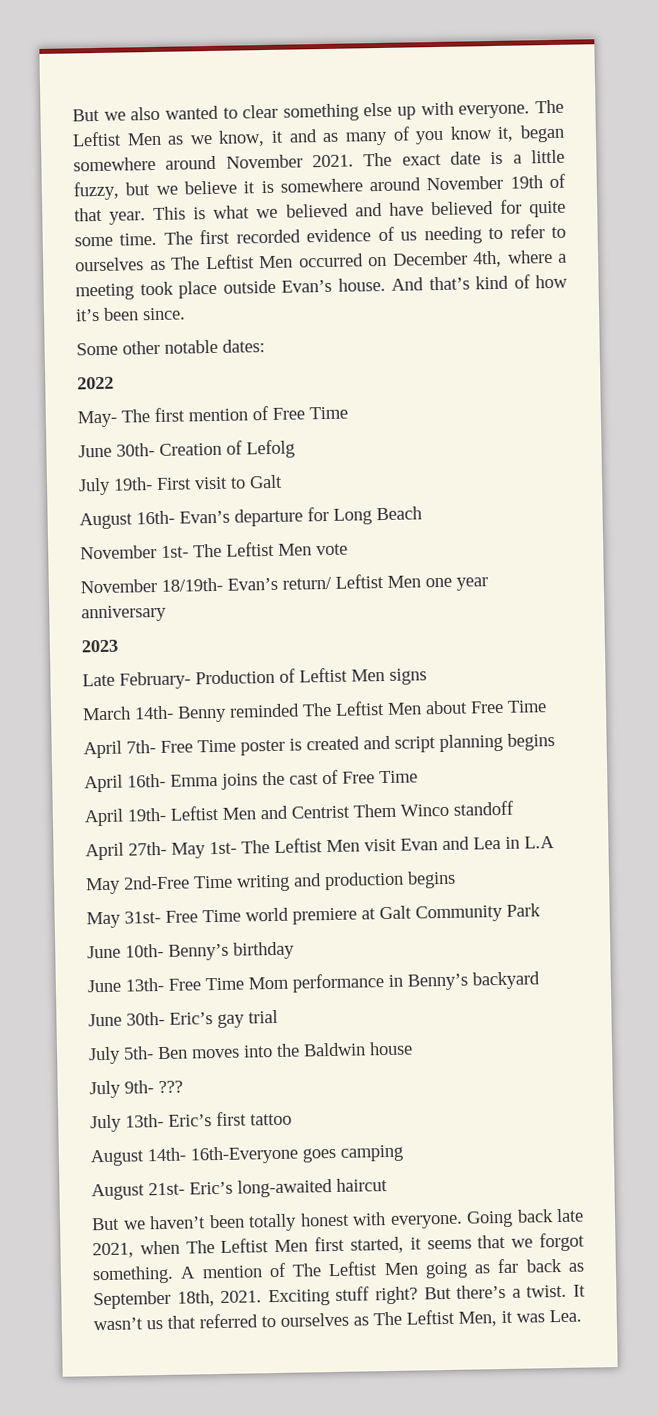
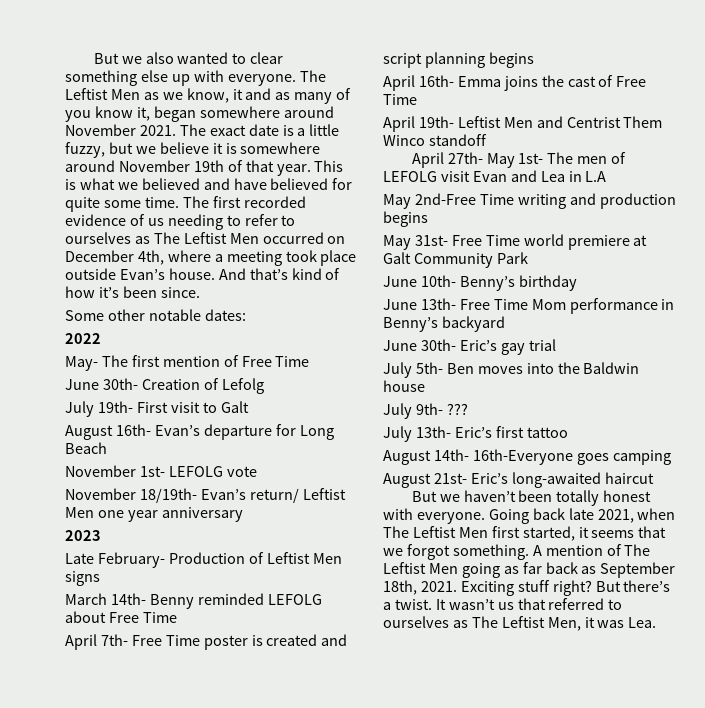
- November 1st- The Leftist Men vote
+ November 1st- LEFOLG vote
- March 14th- Benny reminded The Leftist Men about Free Time
+ March 14th- Benny reminded LEFOLG about Free Time
- April 27th- May 1st- The Leftist Men visit Evan and Lea in L.A
+ April 27th- May 1st- The men of LEFOLG visit Evan and Lea in L.A

